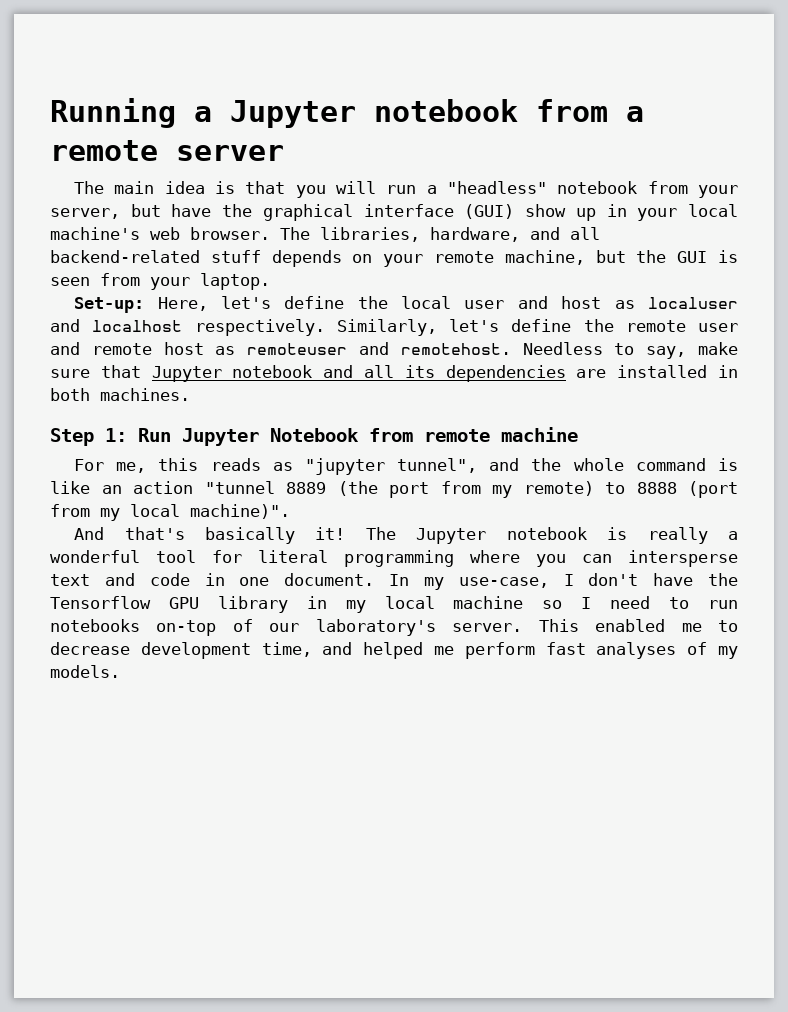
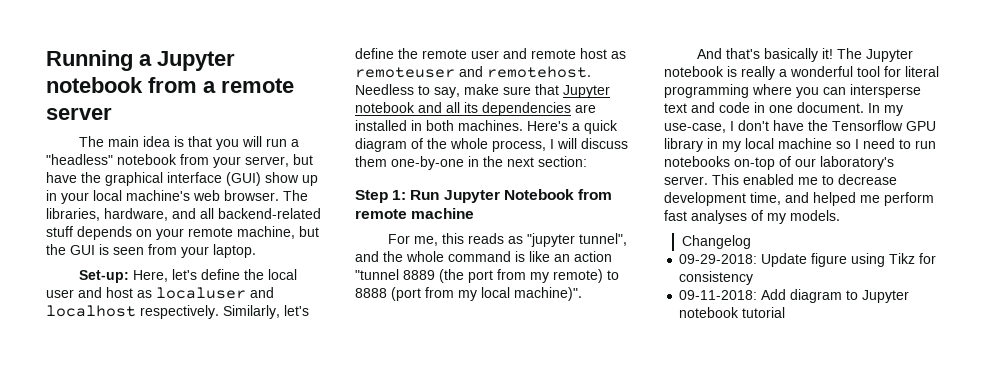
+ Here's a quick diagram of the whole process, I will discuss them one-by-one in the next section:
+ Changelog
+ 09-29-2018: Update figure using Tikz for consistency
+ 09-11-2018: Add diagram to Jupyter notebook tutorial

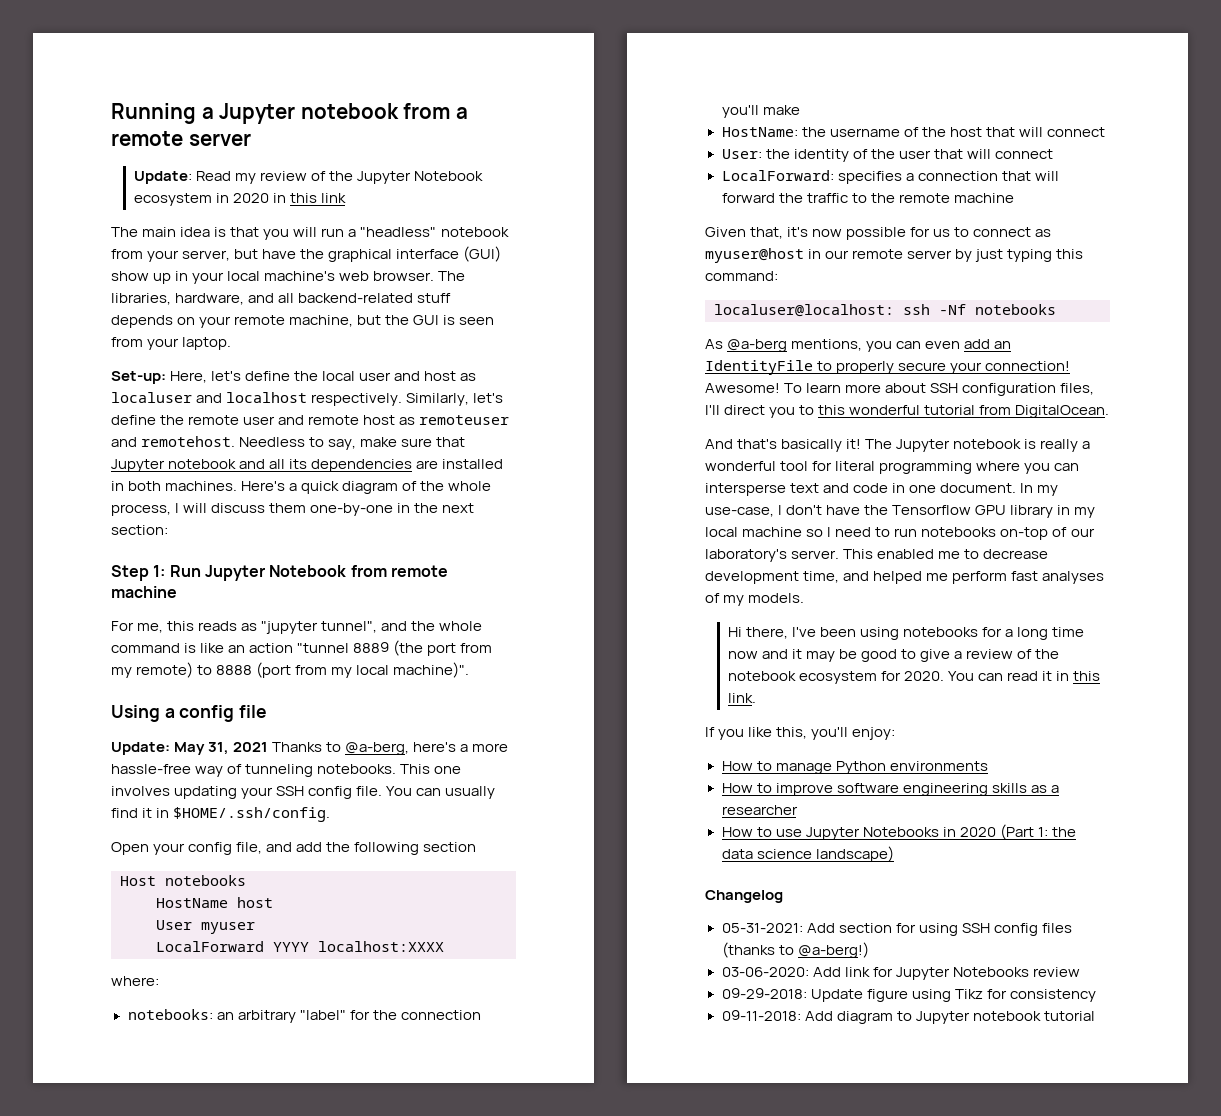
+ Update: Read my review of the Jupyter Notebook ecosystem in 2020 in this link
+ Using a config file
+ Update: May 31, 2021 Thanks to @a-berg, here's a more hassle-free way of tunneling notebooks. This one involves updating your SSH config file. You can usually find it in $HOME/.ssh/config.
+ Open your config file, and add the following section
+ Host notebooks
+ HostName host
+ User myuser
+ LocalForward YYYY localhost:XXXX
+ where:
+ notebooks: an arbitrary "label" for the connection you'll make
+ HostName: the username of the host that will connect
+ User: the identity of the user that will connect
+ LocalForward: specifies a connection that will forward the traffic to the remote machine
+ Given that, it's now possible for us to connect as myuser@host in our remote server by just typing this command:
+ localuser@localhost: ssh -Nf notebooks
+ As @a-berg mentions, you can even add an IdentityFile to properly secure your connection! Awesome! To learn more about SSH configuration files, I'll direct you to this wonderful tutorial from DigitalOcean.
+ Hi there, I've been using notebooks for a long time now and it may be good to give a review of the notebook ecosystem for 2020. You can read it in this link.
+ If you like this, you'll enjoy:
+ How to manage Python environments
+ How to improve software engineering skills as a researcher
+ How to use Jupyter Notebooks in 2020 (Part 1: the data science landscape)
  Changelog
+ 05-31-2021: Add section for using SSH config files (thanks to @a-berg!)
+ 03-06-2020: Add link for Jupyter Notebooks review

